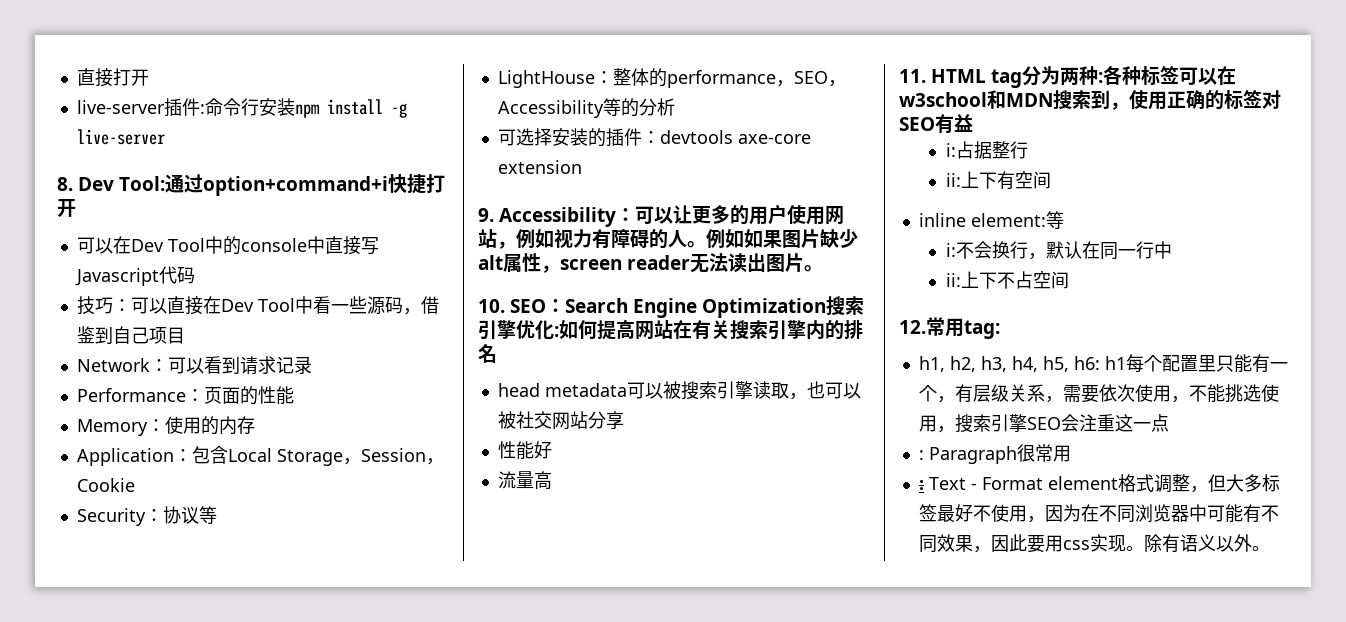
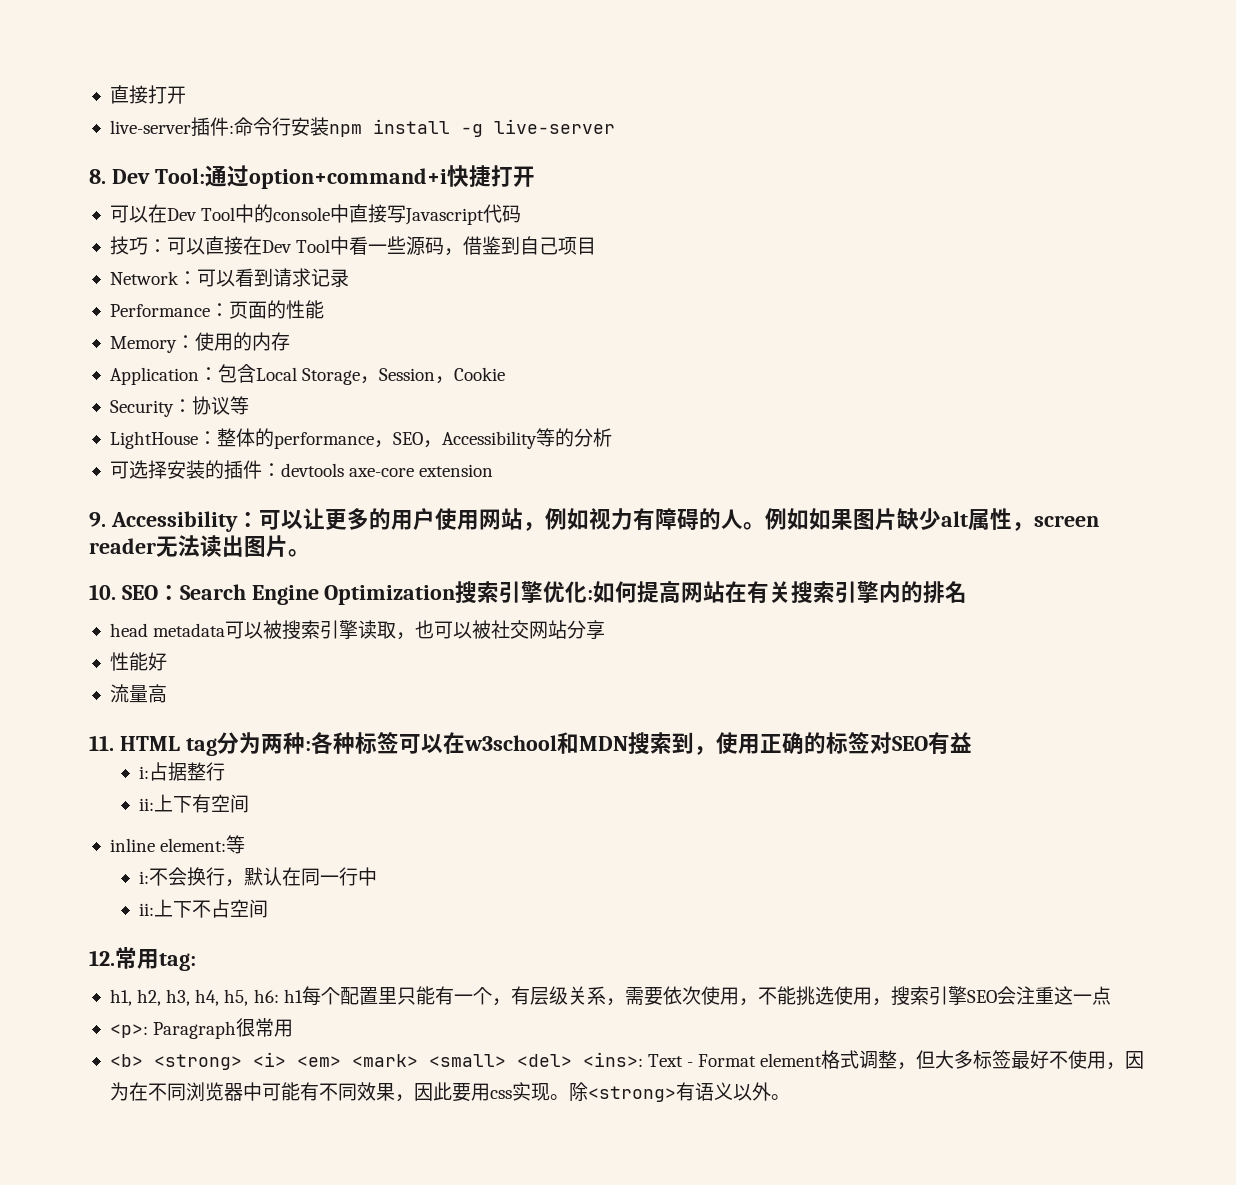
- : Paragraph很常用
+ <p>: Paragraph很常用
- : Text - Format element格式调整，但大多标签最好不使用，因为在不同浏览器中可能有不同效果，因此要用css实现。
+ <b> <strong> <i> <em> <mark> <small> <del> <ins>: Text - Format element格式调整，但大多标签最好不使用，因为在不同浏览器中可能有不同效果，因此要用css实现。
- 除有语义以外。
+ 除<strong>有语义以外。

